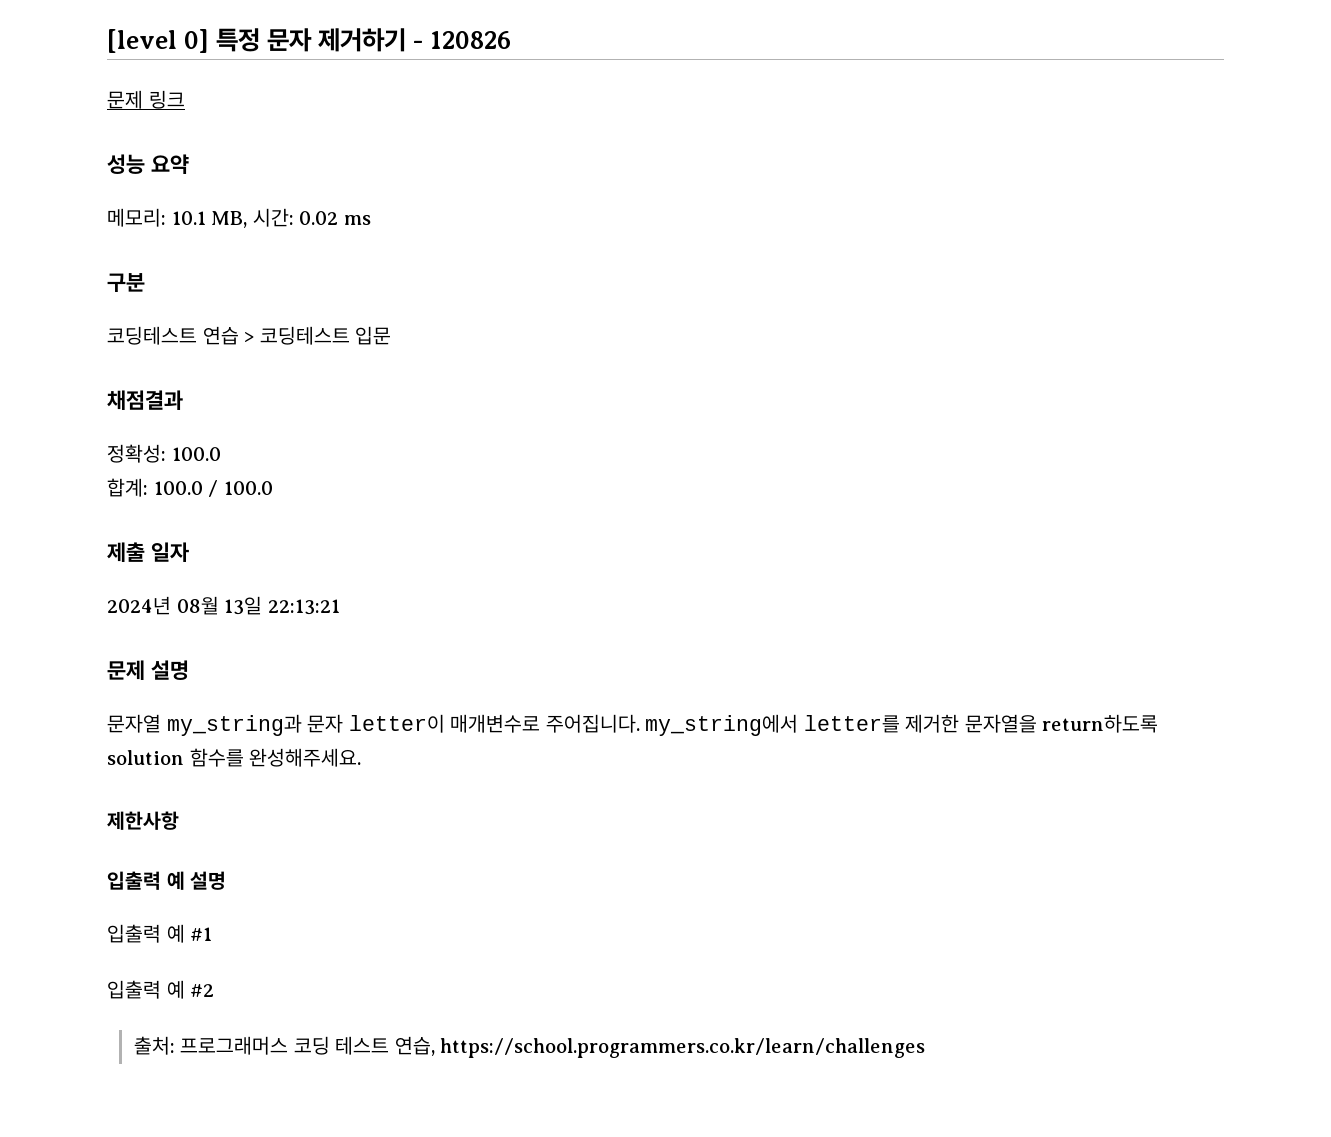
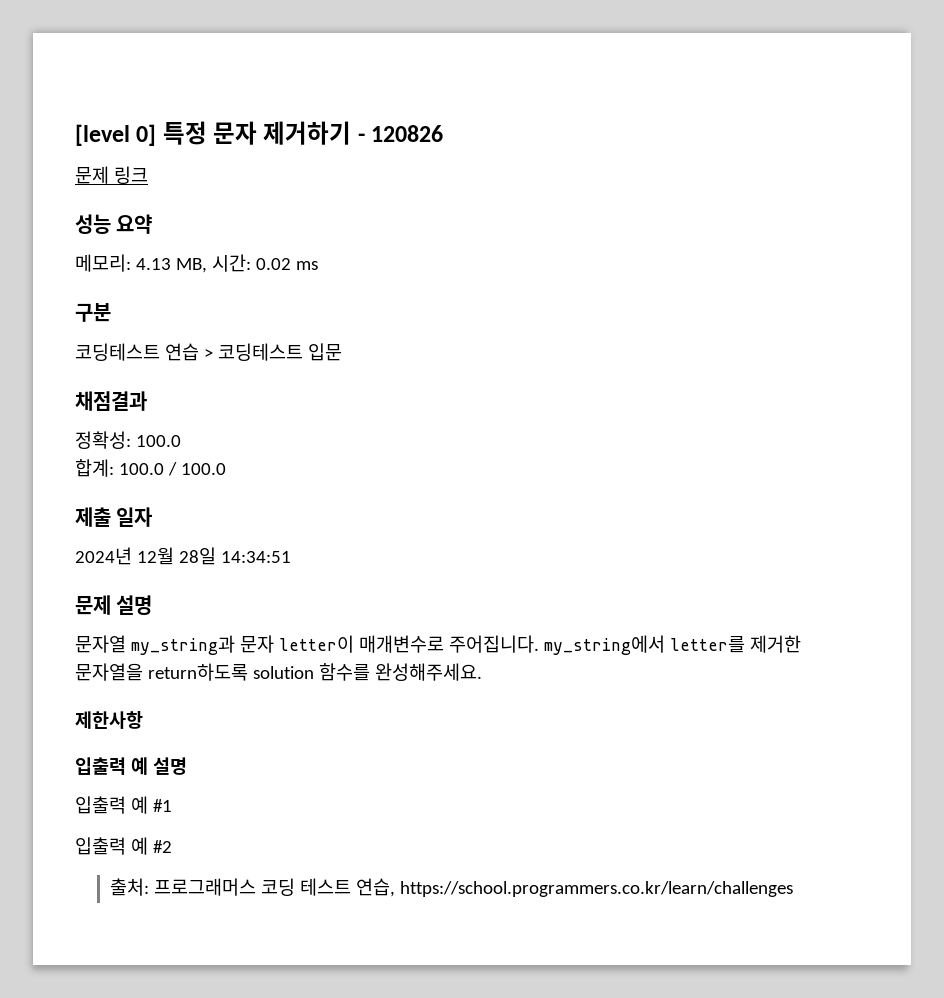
- 메모리: 10.1 MB, 시간: 0.02 ms
+ 메모리: 4.13 MB, 시간: 0.02 ms
- 2024년 08월 13일 22:13:21
+ 2024년 12월 28일 14:34:51

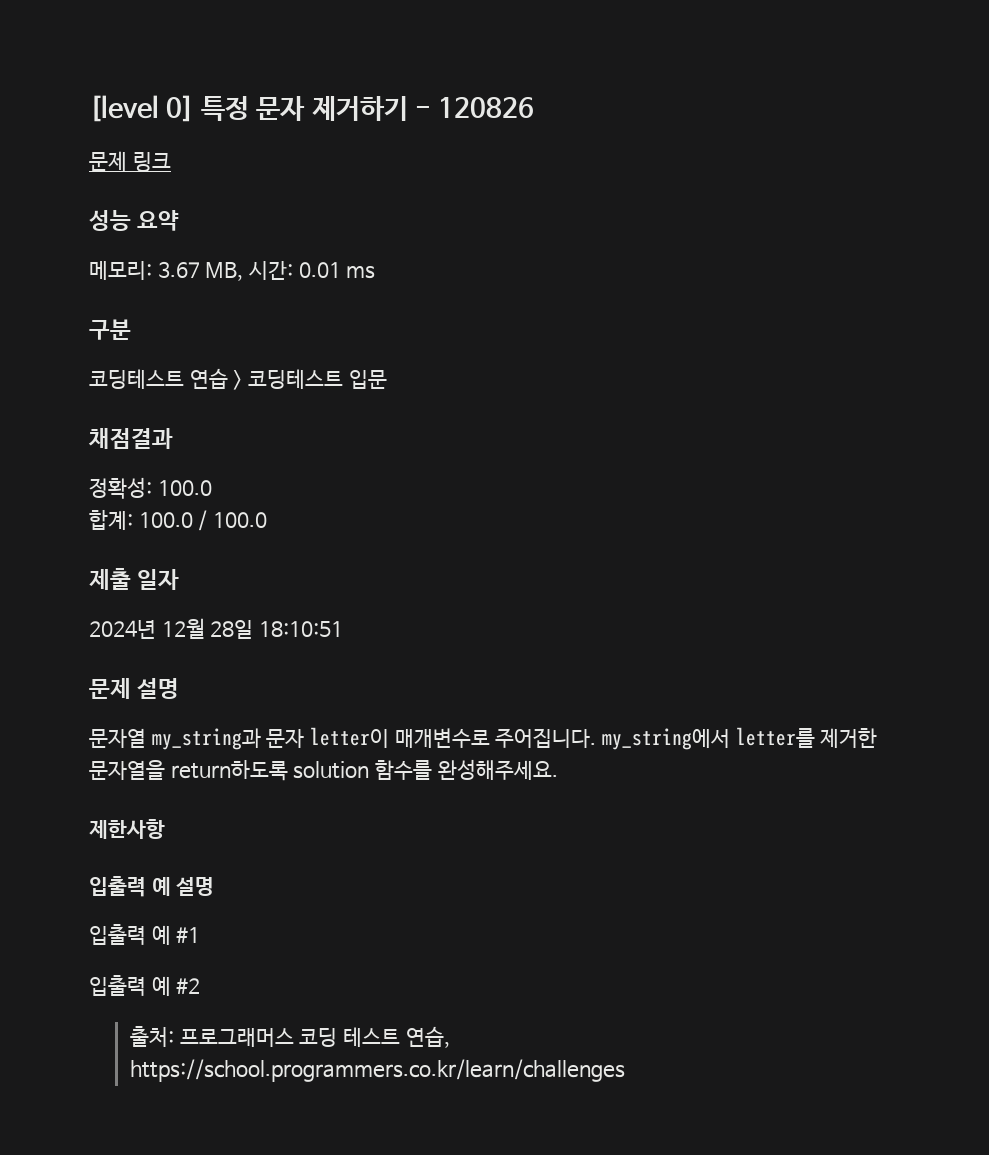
- 메모리: 4.13 MB, 시간: 0.02 ms
+ 메모리: 3.67 MB, 시간: 0.01 ms
- 2024년 12월 28일 14:34:51
+ 2024년 12월 28일 18:10:51

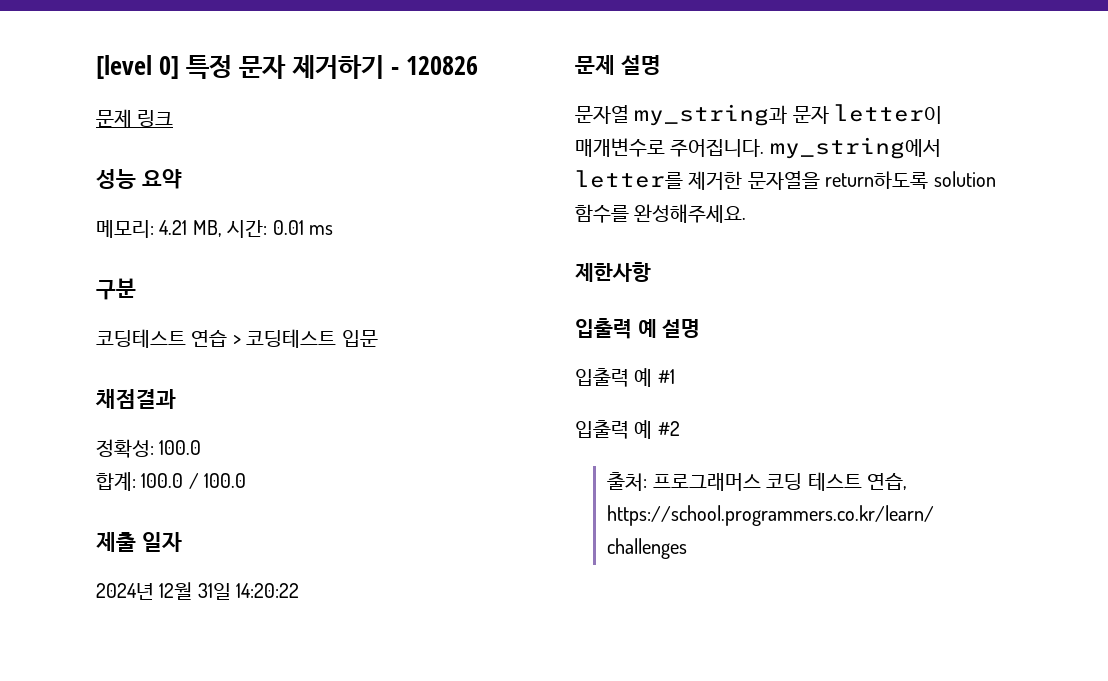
- 메모리: 3.67 MB, 시간: 0.01 ms
+ 메모리: 4.21 MB, 시간: 0.01 ms
- 2024년 12월 28일 18:10:51
+ 2024년 12월 31일 14:20:22

